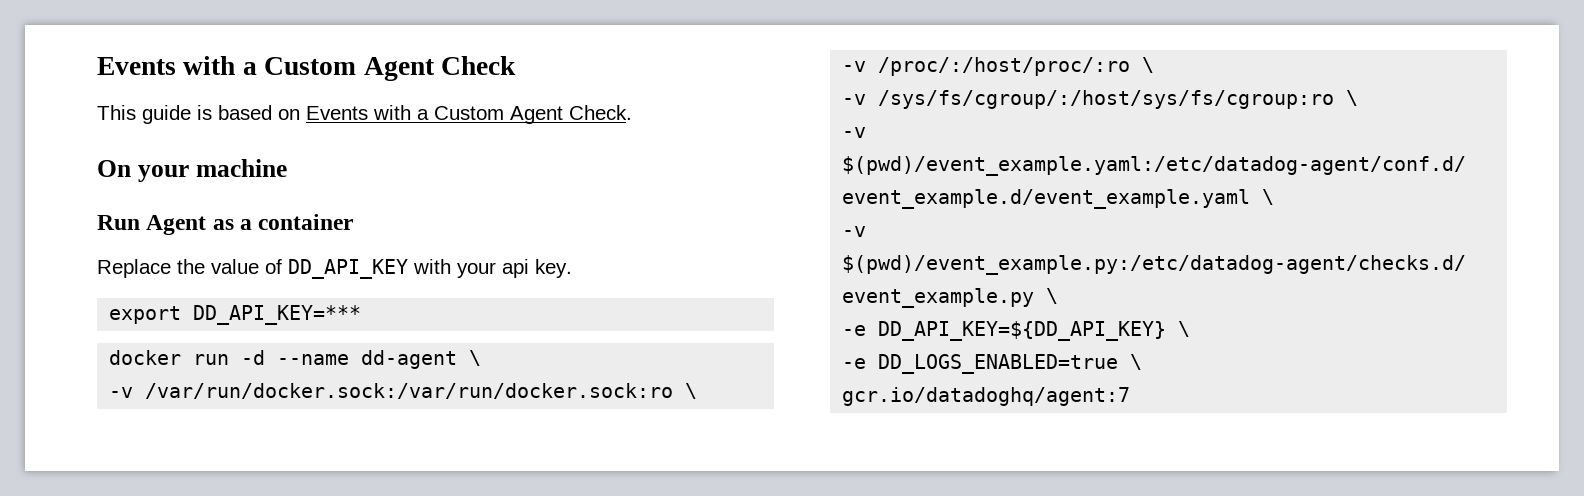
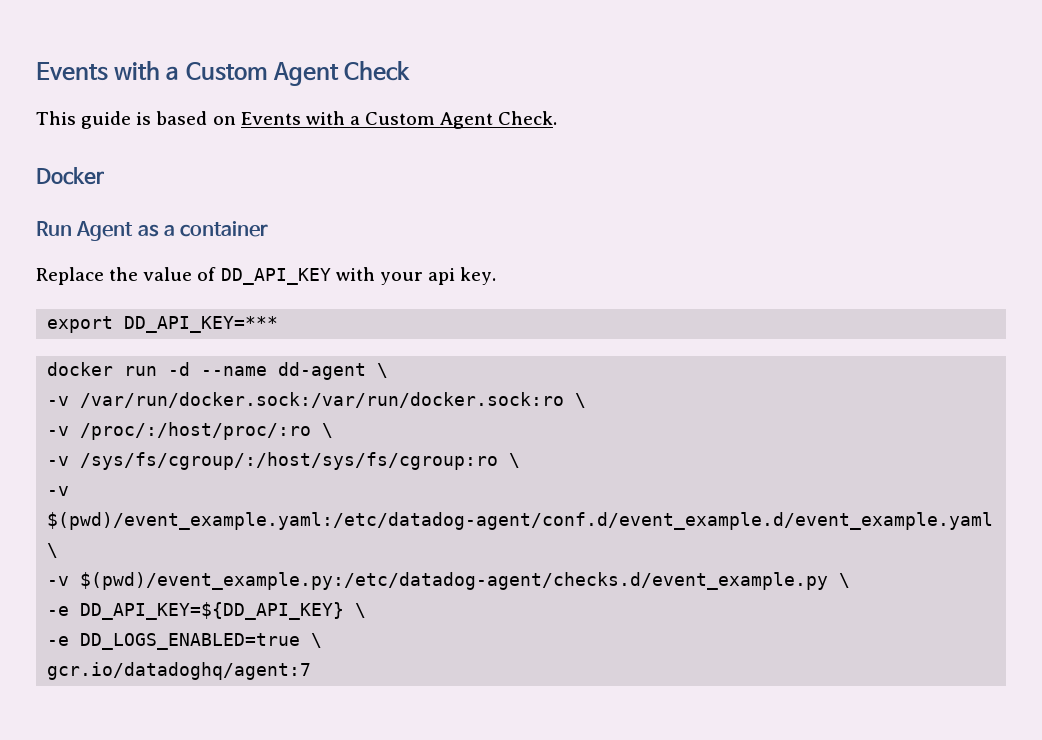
- On your machine
+ Docker

